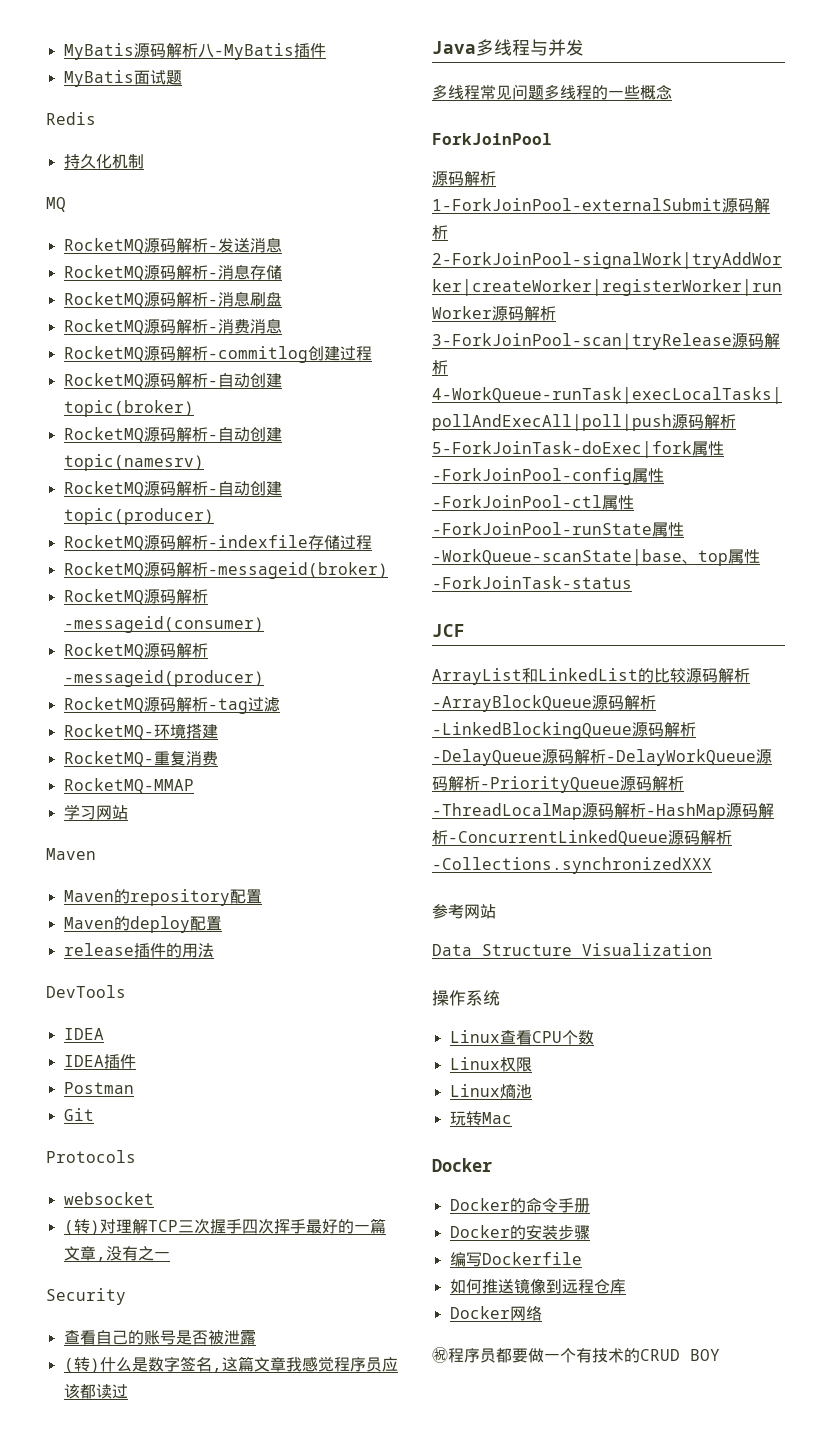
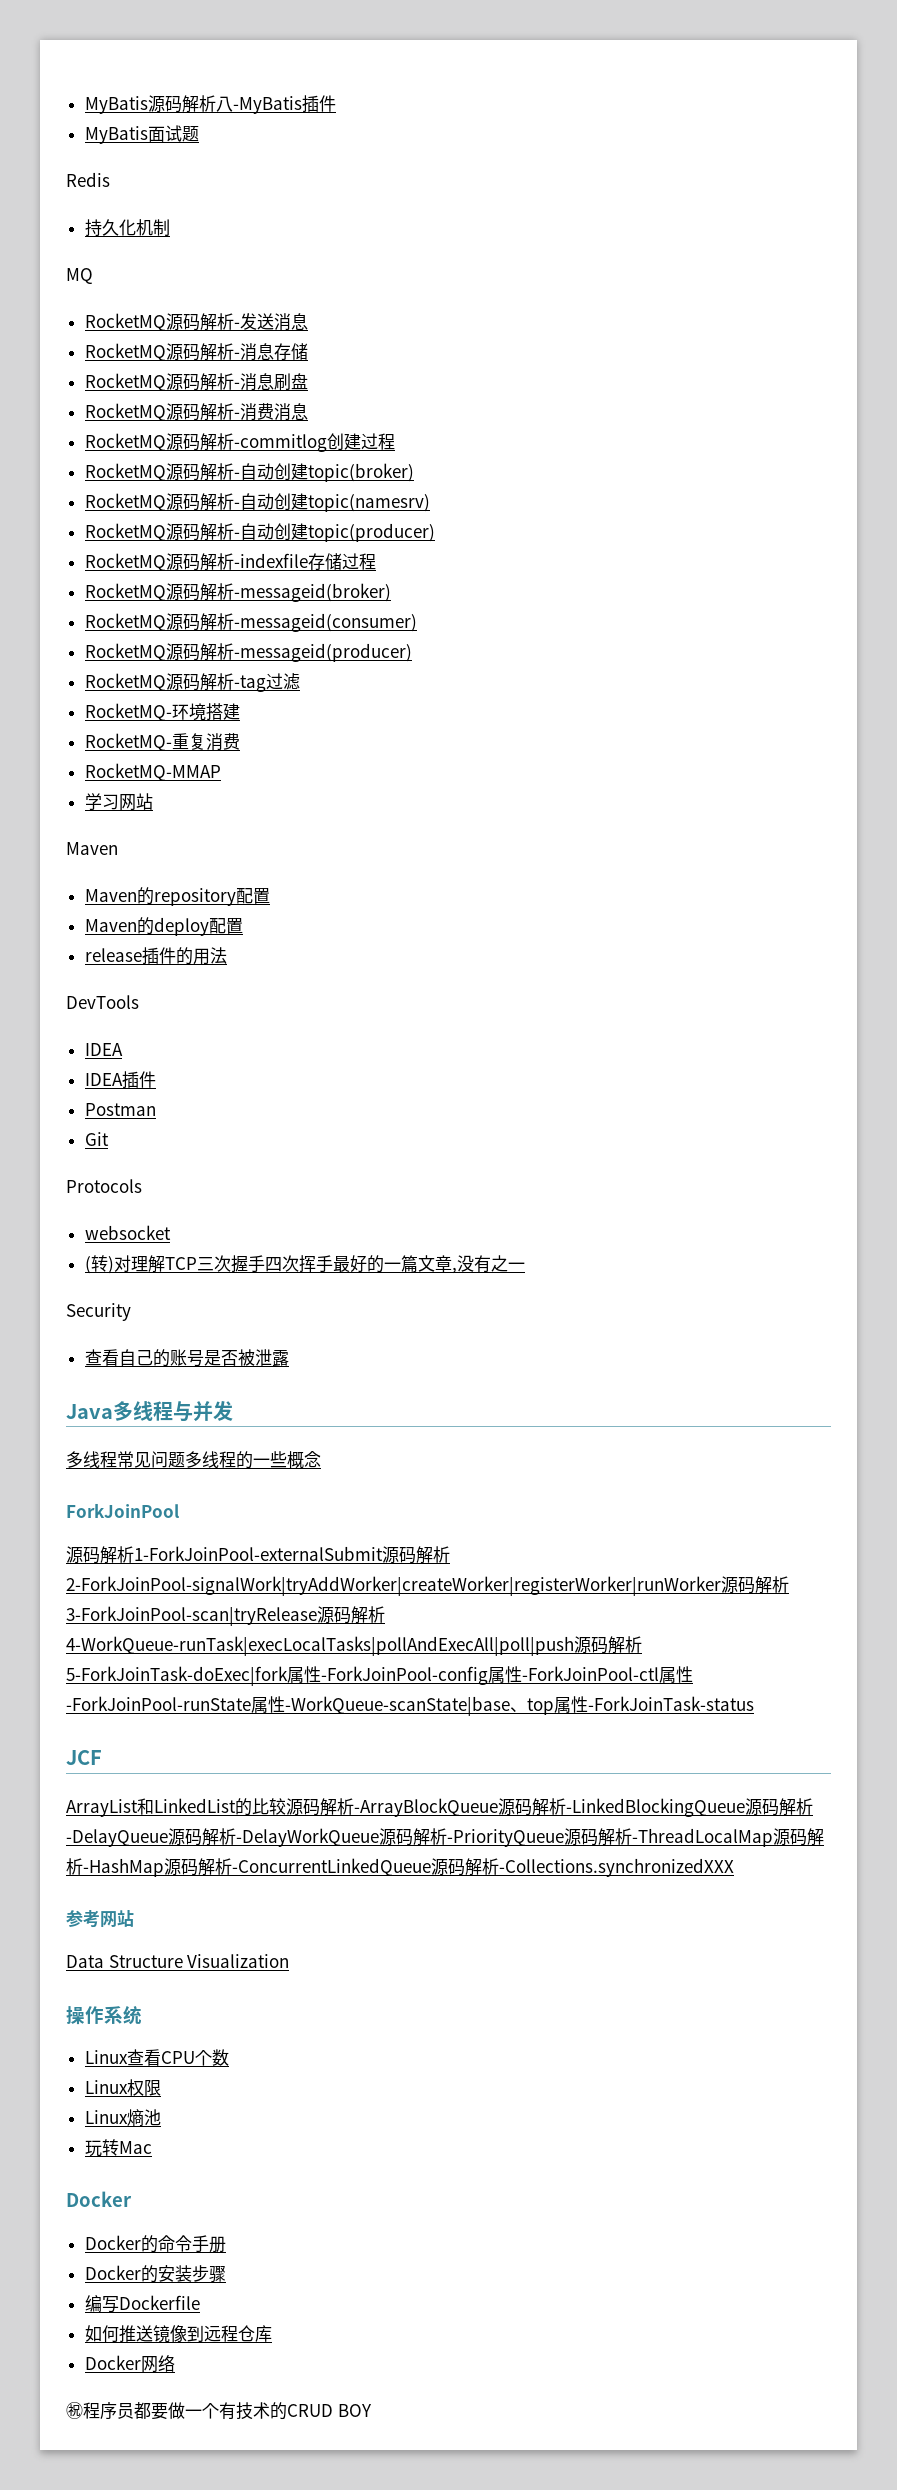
- (转)什么是数字签名,这篇文章我感觉程序员应该都读过

